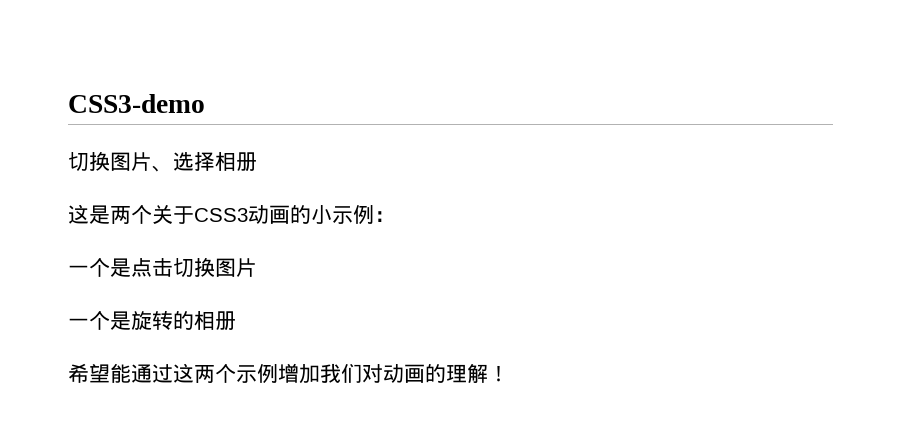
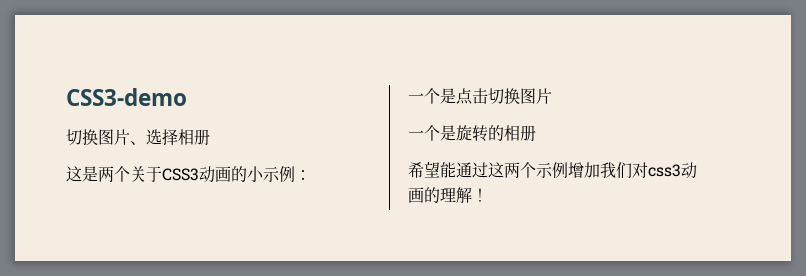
- 希望能通过这两个示例增加我们对动画的理解！
+ 希望能通过这两个示例增加我们对css3动画的理解！

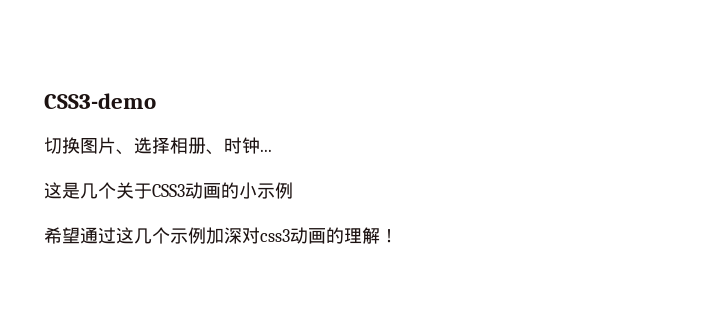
- 切换图片、选择相册
+ 切换图片、选择相册、时钟...
- 这是两个关于CSS3动画的小示例：
- 一个是点击切换图片
- 一个是旋转的相册
- 希望能通过这两个示例增加我们对css3动画的理解！
+ 这是几个关于CSS3动画的小示例
+ 希望通过这几个示例加深对css3动画的理解！

